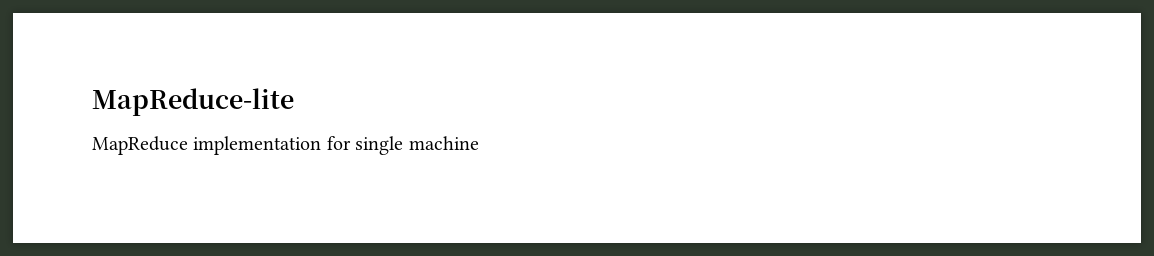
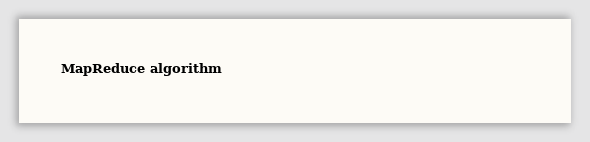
- MapReduce-lite
- MapReduce implementation for single machine
+ MapReduce algorithm

